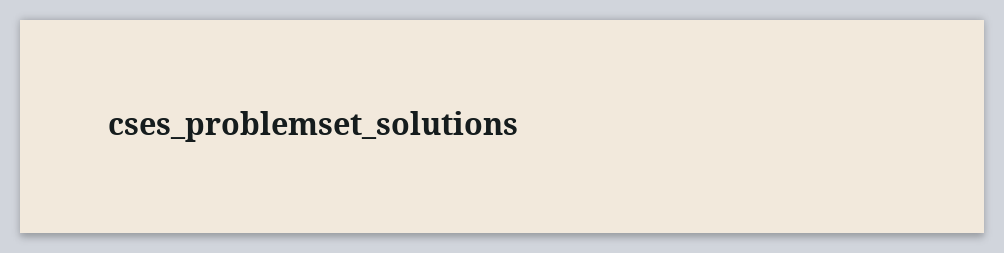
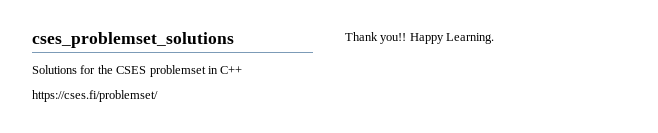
+ Solutions for the CSES problemset in C++
+ https://cses.fi/problemset/
+ Thank you!! Happy Learning.

